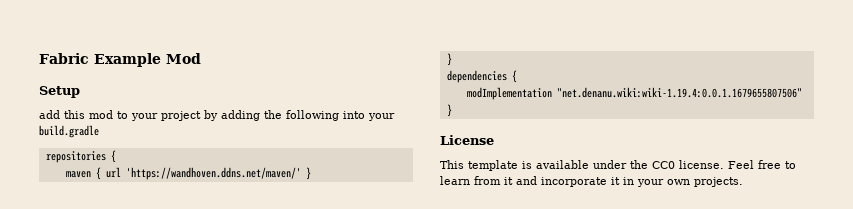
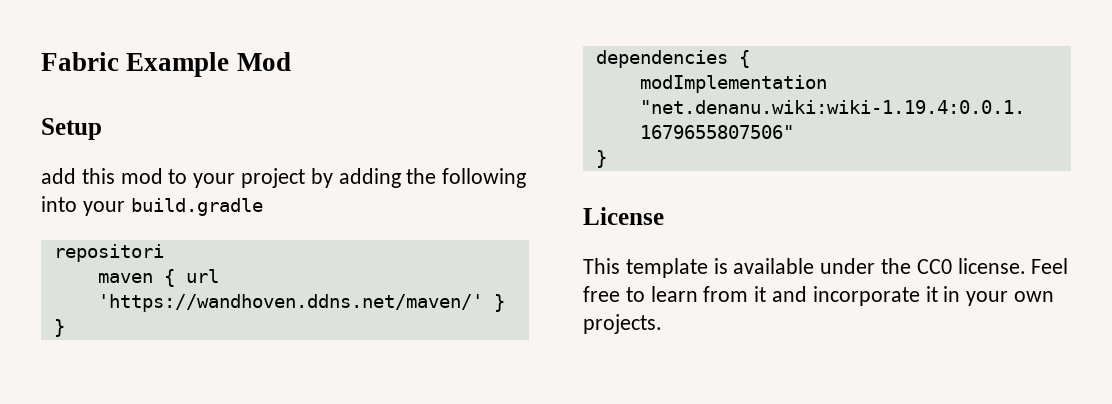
- repositories {
+ repositori

